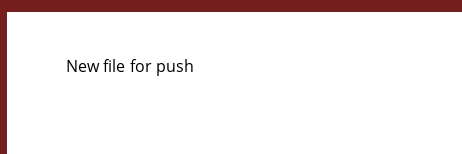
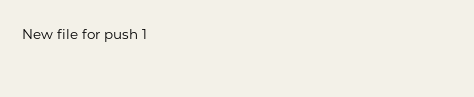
- New file for push
+ New file for push 1

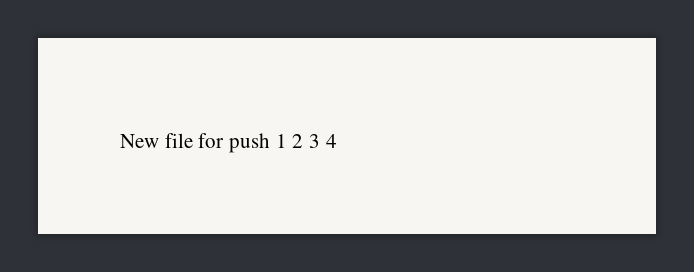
- New file for push 1
+ New file for push 1 2 3 4

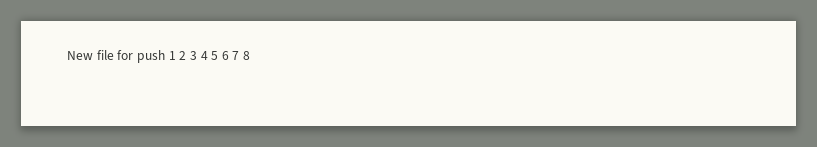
- New file for push 1 2 3 4
+ New file for push 1 2 3 4 5 6 7 8

